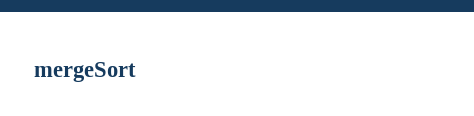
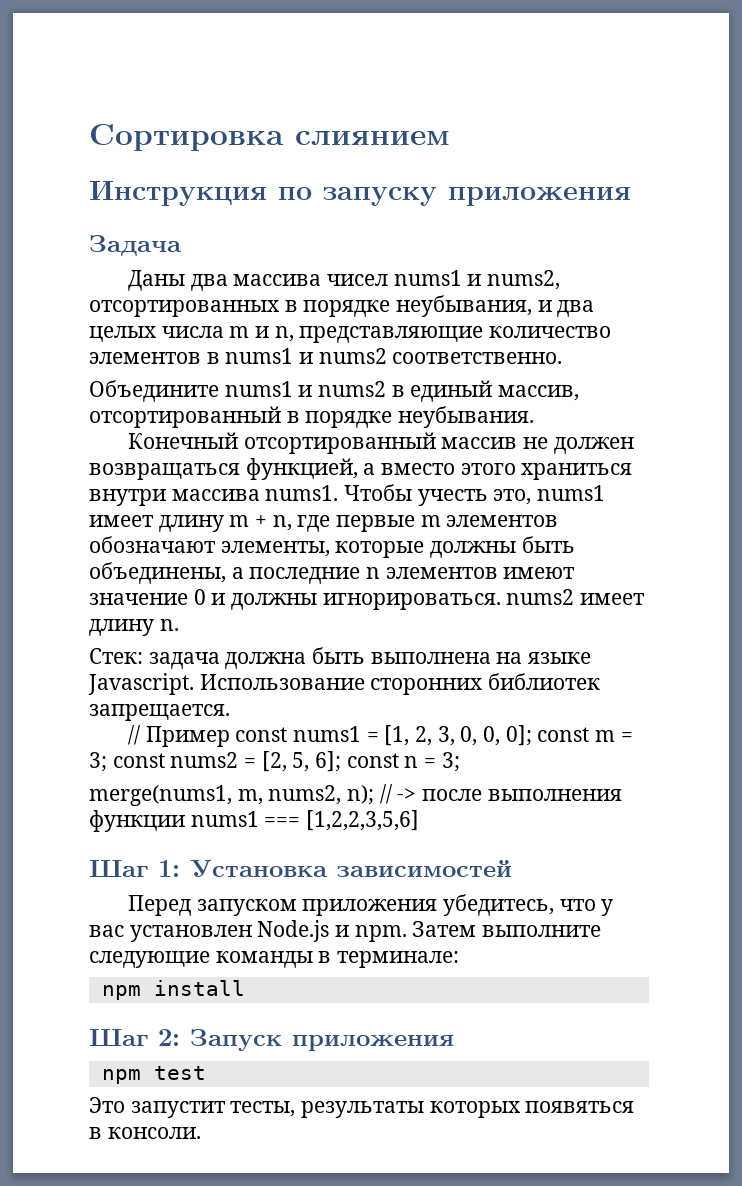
- mergeSort
+ Сортировка слиянием
+ Инструкция по запуску приложения
+ Задача
+ Даны два массива чисел nums1 и nums2, отсортированных в порядке неубывания, и два целых числа m и n, представляющие количество элементов в nums1 и nums2 соответственно.
+ Объедините nums1 и nums2 в единый массив, отсортированный в порядке неубывания.
+ Конечный отсортированный массив не должен возвращаться функцией, а вместо этого храниться внутри массива nums1. Чтобы учесть это, nums1 имеет длину m + n, где первые m элементов обозначают элементы, которые должны быть объединены, а последние n элементов имеют значение 0 и должны игнорироваться. nums2 имеет длину n.
+ Стек: задача должна быть выполнена на языке Javascript. Использование сторонних библиотек запрещается.
+ // Пример const nums1 = [1, 2, 3, 0, 0, 0]; const m = 3; const nums2 = [2, 5, 6]; const n = 3;
+ merge(nums1, m, nums2, n); // -> после выполнения функции nums1 === [1,2,2,3,5,6]
+ Шаг 1: Установка зависимостей
+ Перед запуском приложения убедитесь, что у вас установлен Node.js и npm. Затем выполните следующие команды в терминале:
+ npm install
+ Шаг 2: Запуск приложения
+ npm test
+ Это запустит тесты, результаты которых появяться в консоли.

